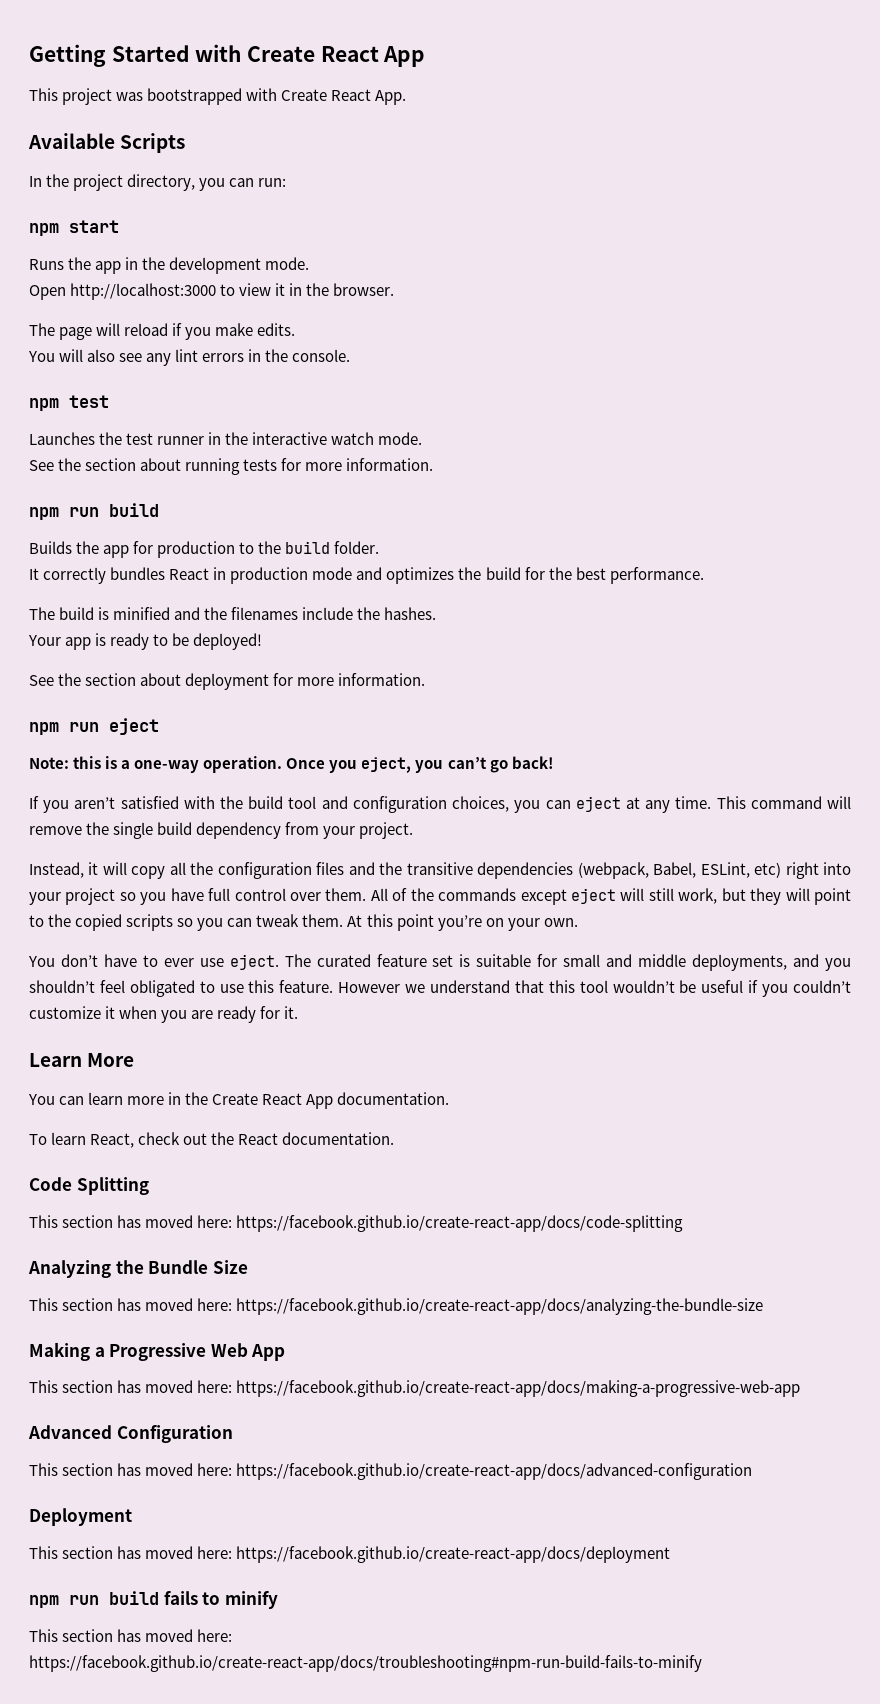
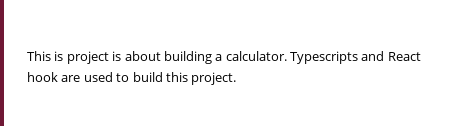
- Getting Started with Create React App
- This project was bootstrapped with Create React App.
- Available Scripts
- In the project directory, you can run:
- npm start
- Runs the app in the development mode.
- Open http://localhost:3000 to view it in the browser.
- The page will reload if you make edits.
- You will also see any lint errors in the console.
- npm test
- Launches the test runner in the interactive watch mode.
- See the section about running tests for more information.
- npm run build
- Builds the app for production to the build folder.
- It correctly bundles React in production mode and optimizes the build for the best performance.
- The build is minified and the filenames include the hashes.
- Your app is ready to be deployed!
- See the section about deployment for more information.
- npm run eject
- Note: this is a one-way operation. Once you eject, you can’t go back!
- If you aren’t satisfied with the build tool and configuration choices, you can eject at any time. This command will remove the single build dependency from your project.
- Instead, it will copy all the configuration files and the transitive dependencies (webpack, Babel, ESLint, etc) right into your project so you have full control over them. All of the commands except eject will still work, but they will point to the copied scripts so you can tweak them. At this point you’re on your own.
- You don’t have to ever use eject. The curated feature set is suitable for small and middle deployments, and you shouldn’t feel obligated to use this feature. However we understand that this tool wouldn’t be useful if you couldn’t customize it when you are ready for it.
- Learn More
- You can learn more in the Create React App documentation.
- To learn React, check out the React documentation.
- Code Splitting
- This section has moved here: https://facebook.github.io/create-react-app/docs/code-splitting
- Analyzing the Bundle Size
- This section has moved here: https://facebook.github.io/create-react-app/docs/analyzing-the-bundle-size
- Making a Progressive Web App
- This section has moved here: https://facebook.github.io/create-react-app/docs/making-a-progressive-web-app
- Advanced Configuration
- This section has moved here: https://facebook.github.io/create-react-app/docs/advanced-configuration
- Deployment
- This section has moved here: https://facebook.github.io/create-react-app/docs/deployment
- npm run build fails to minify
- This section has moved here: https://facebook.github.io/create-react-app/docs/troubleshooting#npm-run-build-fails-to-minify
+ This is project is about building a calculator. Typescripts and React hook are used to build this project.

